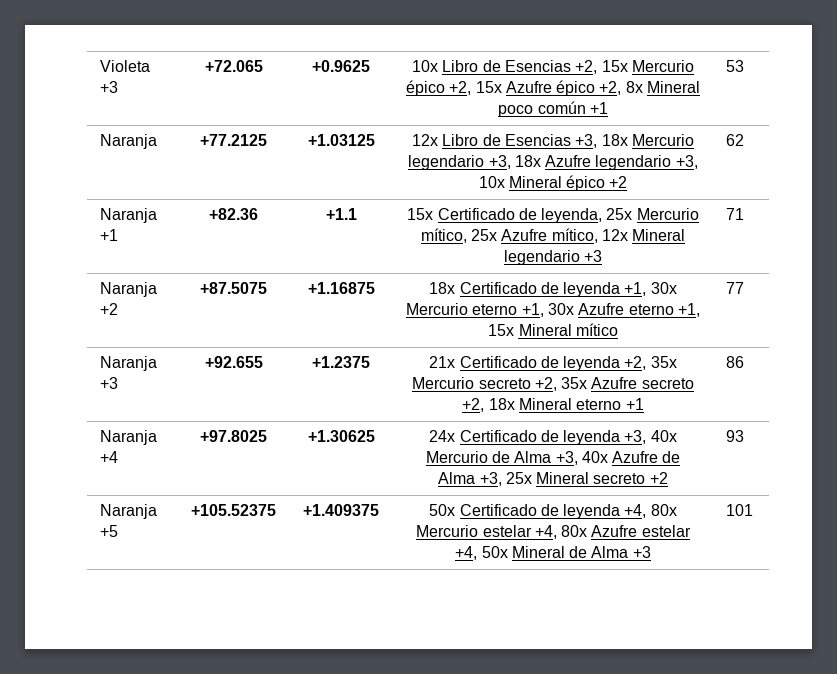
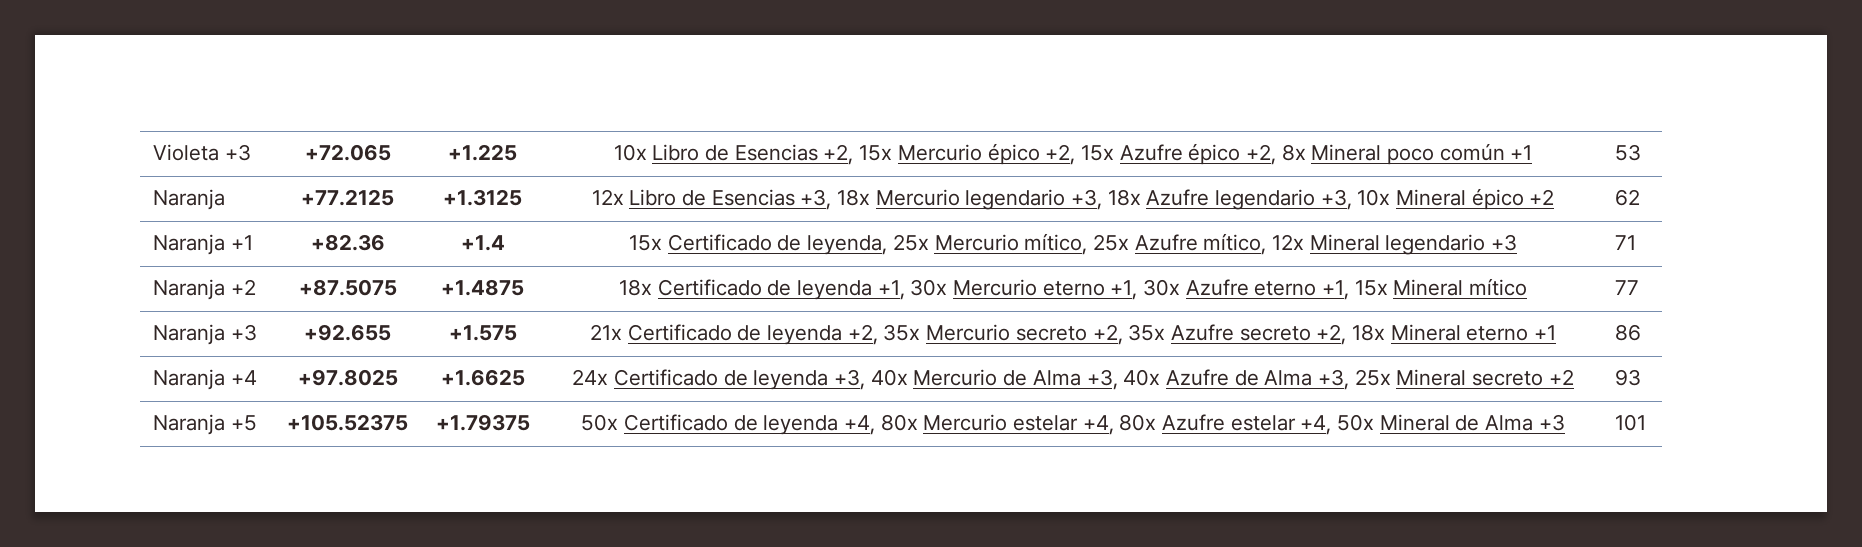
- Violeta +3 | +72.065 | +0.9625 | 10x Libro de Esencias +2, 15x Mercurio épico +2, 15x Azufre épico +2, 8x Mineral poco común +1 | 53
+ Violeta +3 | +72.065 | +1.225 | 10x Libro de Esencias +2, 15x Mercurio épico +2, 15x Azufre épico +2, 8x Mineral poco común +1 | 53
- Naranja | +77.2125 | +1.03125 | 12x Libro de Esencias +3, 18x Mercurio legendario +3, 18x Azufre legendario +3, 10x Mineral épico +2 | 62
+ Naranja | +77.2125 | +1.3125 | 12x Libro de Esencias +3, 18x Mercurio legendario +3, 18x Azufre legendario +3, 10x Mineral épico +2 | 62
- Naranja +1 | +82.36 | +1.1 | 15x Certificado de leyenda, 25x Mercurio mítico, 25x Azufre mítico, 12x Mineral legendario +3 | 71
+ Naranja +1 | +82.36 | +1.4 | 15x Certificado de leyenda, 25x Mercurio mítico, 25x Azufre mítico, 12x Mineral legendario +3 | 71
- Naranja +2 | +87.5075 | +1.16875 | 18x Certificado de leyenda +1, 30x Mercurio eterno +1, 30x Azufre eterno +1, 15x Mineral mítico | 77
+ Naranja +2 | +87.5075 | +1.4875 | 18x Certificado de leyenda +1, 30x Mercurio eterno +1, 30x Azufre eterno +1, 15x Mineral mítico | 77
- Naranja +3 | +92.655 | +1.2375 | 21x Certificado de leyenda +2, 35x Mercurio secreto +2, 35x Azufre secreto +2, 18x Mineral eterno +1 | 86
+ Naranja +3 | +92.655 | +1.575 | 21x Certificado de leyenda +2, 35x Mercurio secreto +2, 35x Azufre secreto +2, 18x Mineral eterno +1 | 86
- Naranja +4 | +97.8025 | +1.30625 | 24x Certificado de leyenda +3, 40x Mercurio de Alma +3, 40x Azufre de Alma +3, 25x Mineral secreto +2 | 93
+ Naranja +4 | +97.8025 | +1.6625 | 24x Certificado de leyenda +3, 40x Mercurio de Alma +3, 40x Azufre de Alma +3, 25x Mineral secreto +2 | 93
- Naranja +5 | +105.52375 | +1.409375 | 50x Certificado de leyenda +4, 80x Mercurio estelar +4, 80x Azufre estelar +4, 50x Mineral de Alma +3 | 101
+ Naranja +5 | +105.52375 | +1.79375 | 50x Certificado de leyenda +4, 80x Mercurio estelar +4, 80x Azufre estelar +4, 50x Mineral de Alma +3 | 101

